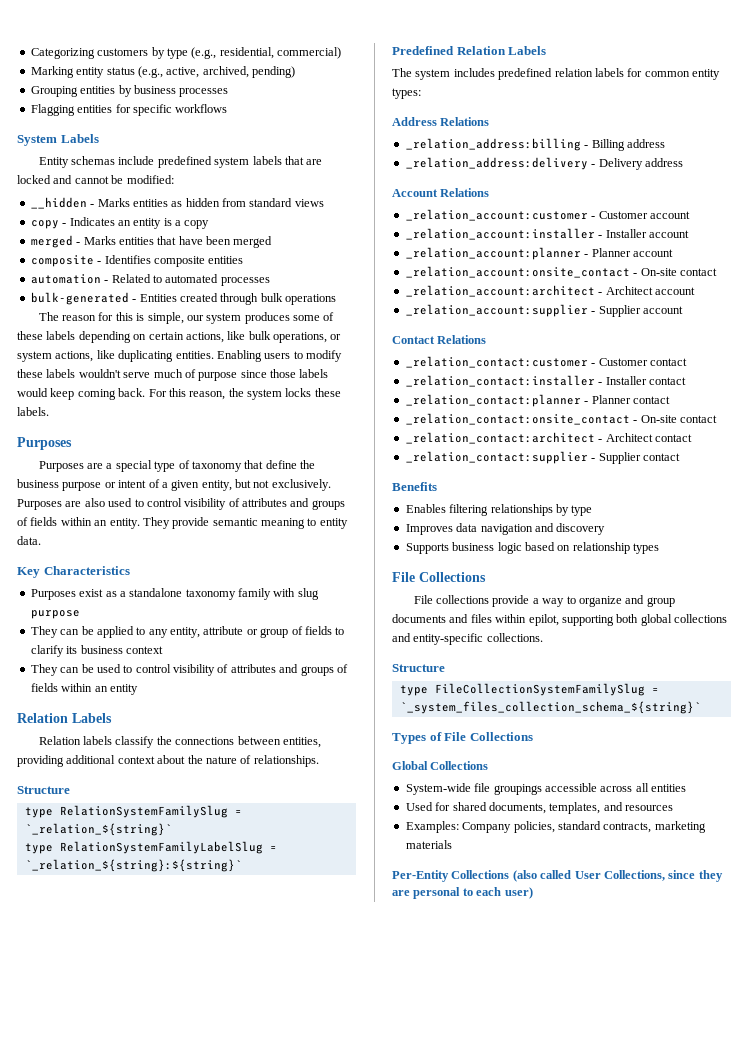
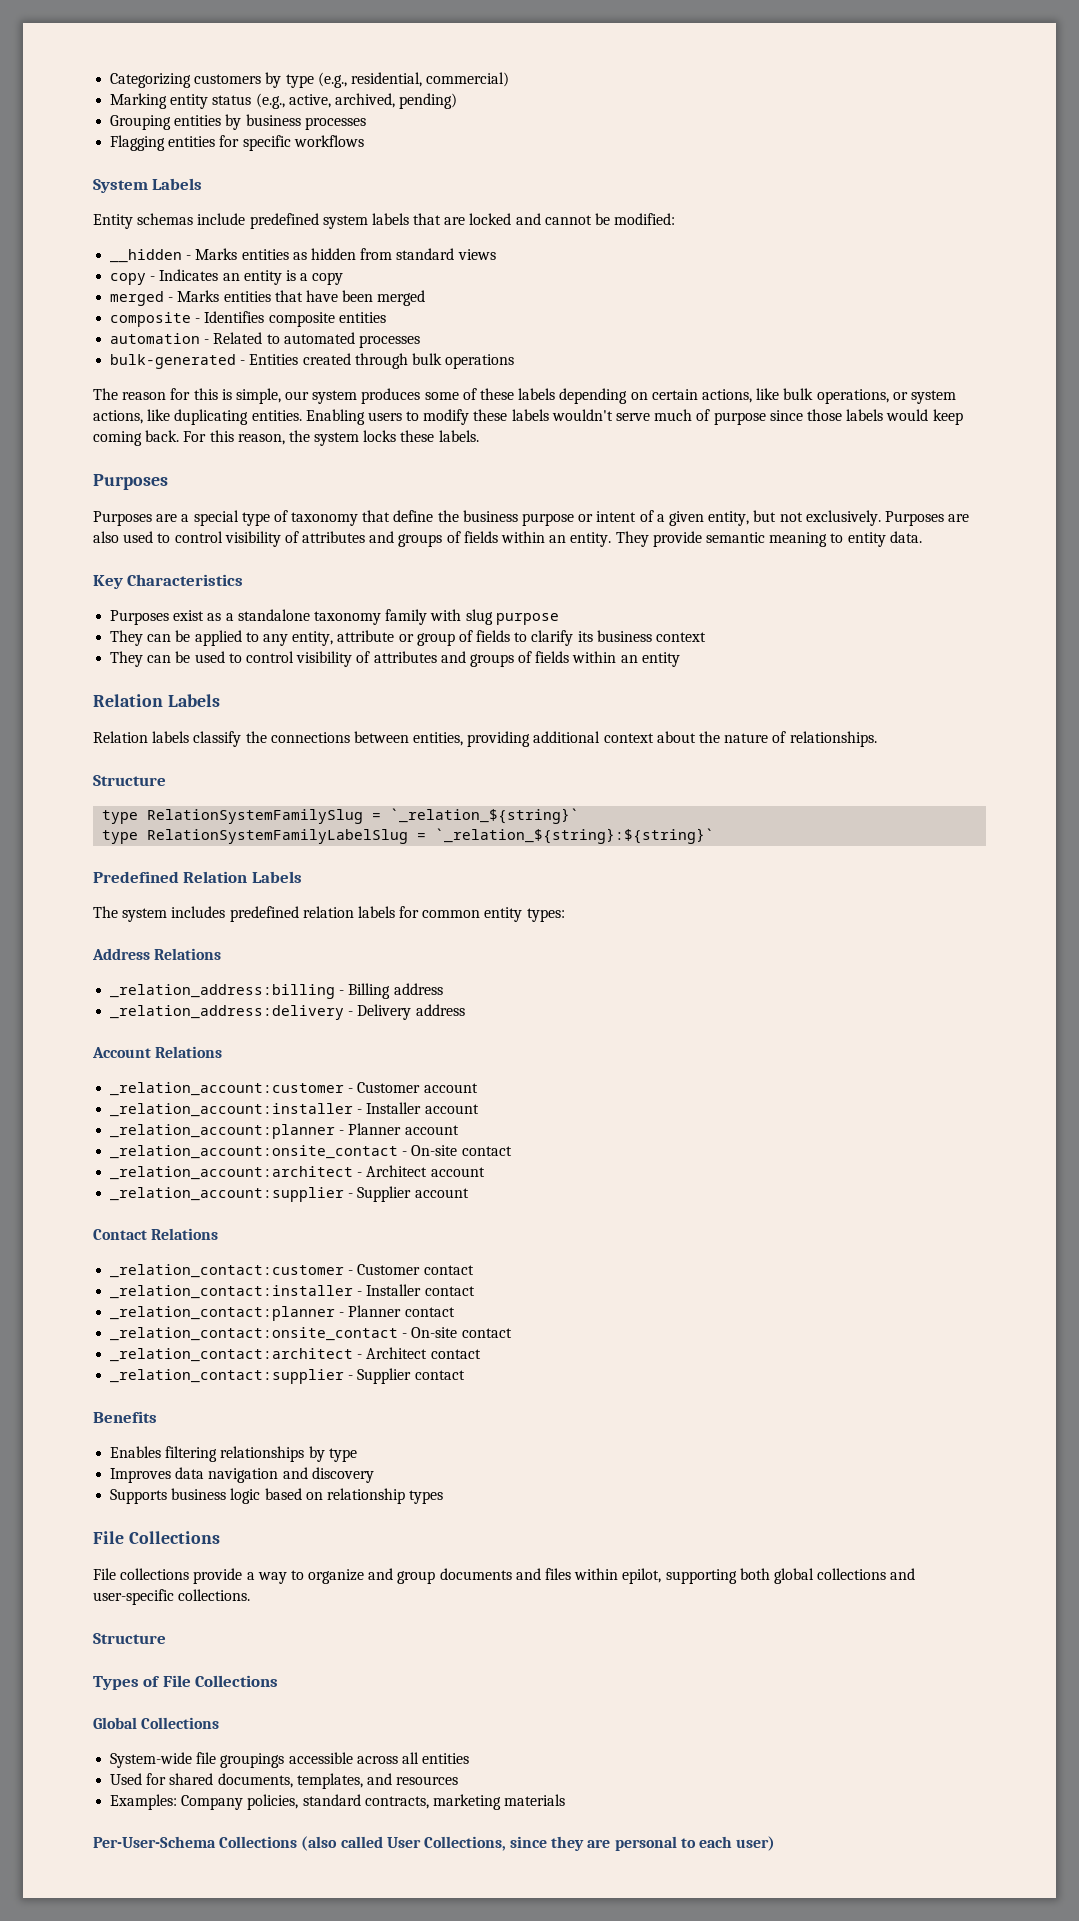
- File collections provide a way to organize and group documents and files within epilot, supporting both global collections and entity-specific collections.
+ File collections provide a way to organize and group documents and files within epilot, supporting both global collections and user-specific collections.
- type FileCollectionSystemFamilySlug = `_system_files_collection_schema_${string}`
- Per-Entity Collections (also called User Collections, since they are personal to each user)
+ Per-User-Schema Collections (also called User Collections, since they are personal to each user)

